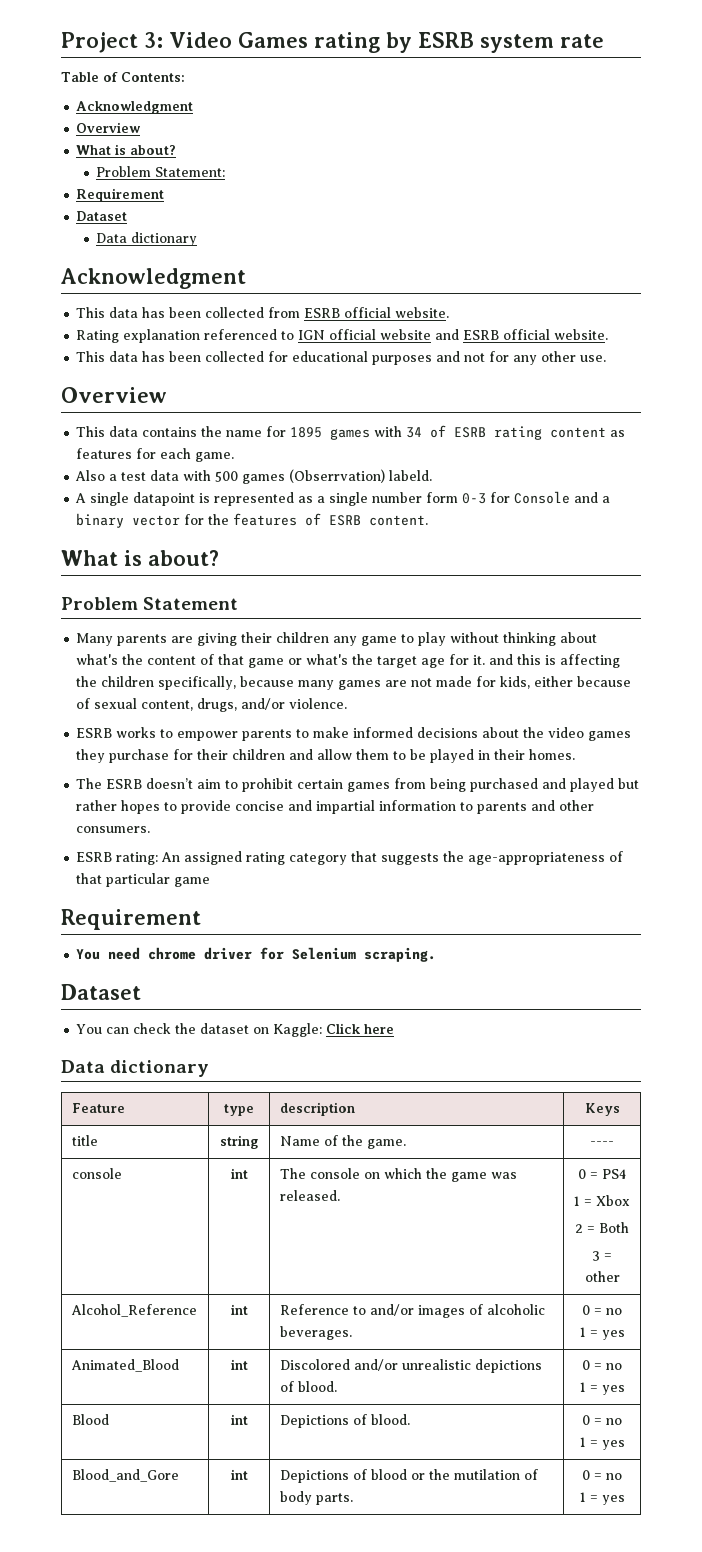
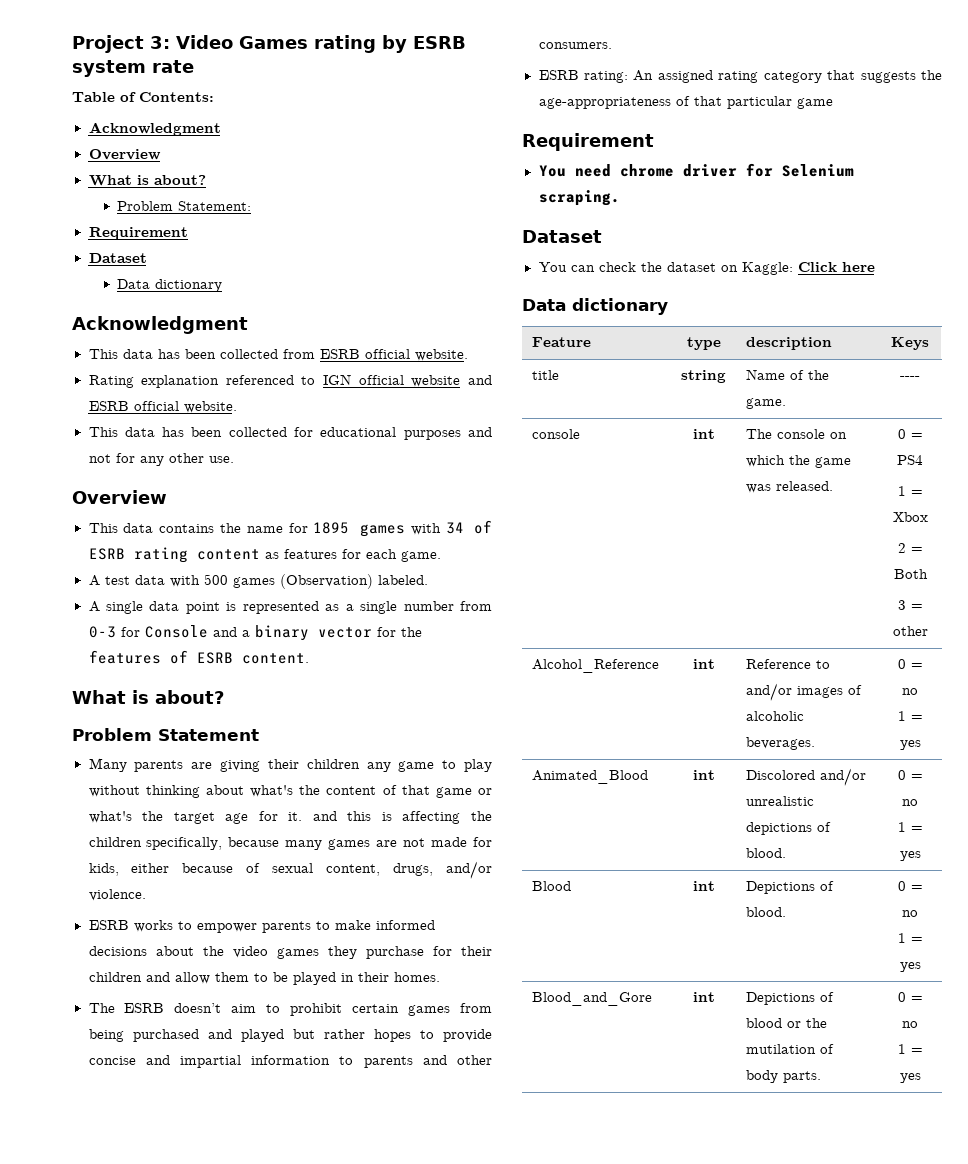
- Also a test data with 500 games (Obserrvation) labeld.
+ A test data with 500 games (Observation) labeled.
- A single datapoint is represented as a single number form 0-3 for Console and a binary vector for the features of ESRB content.
+ A single data point is represented as a single number from 0-3 for Console and a binary vector for the features of ESRB content.

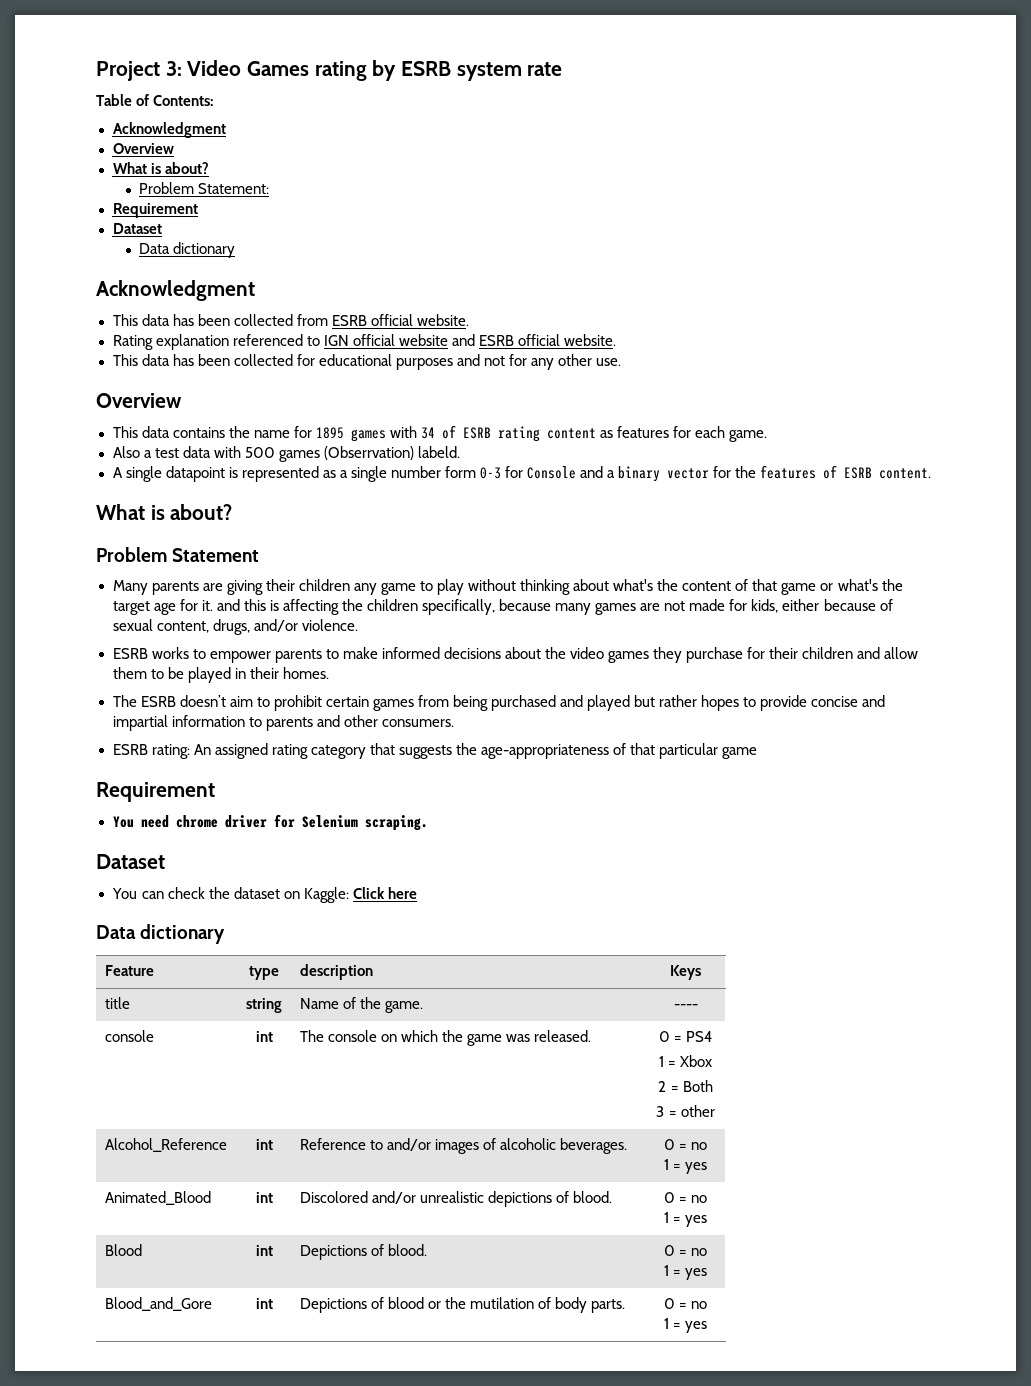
- A test data with 500 games (Observation) labeled.
+ Also a test data with 500 games (Obserrvation) labeld.
- A single data point is represented as a single number from 0-3 for Console and a binary vector for the features of ESRB content.
+ A single datapoint is represented as a single number form 0-3 for Console and a binary vector for the features of ESRB content.

